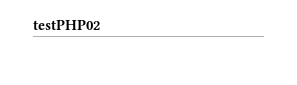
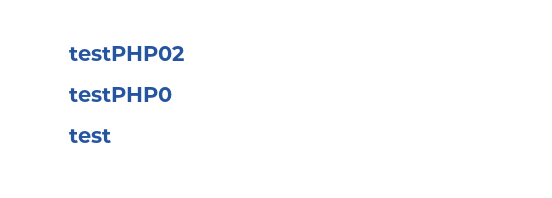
+ testPHP0
+ test

